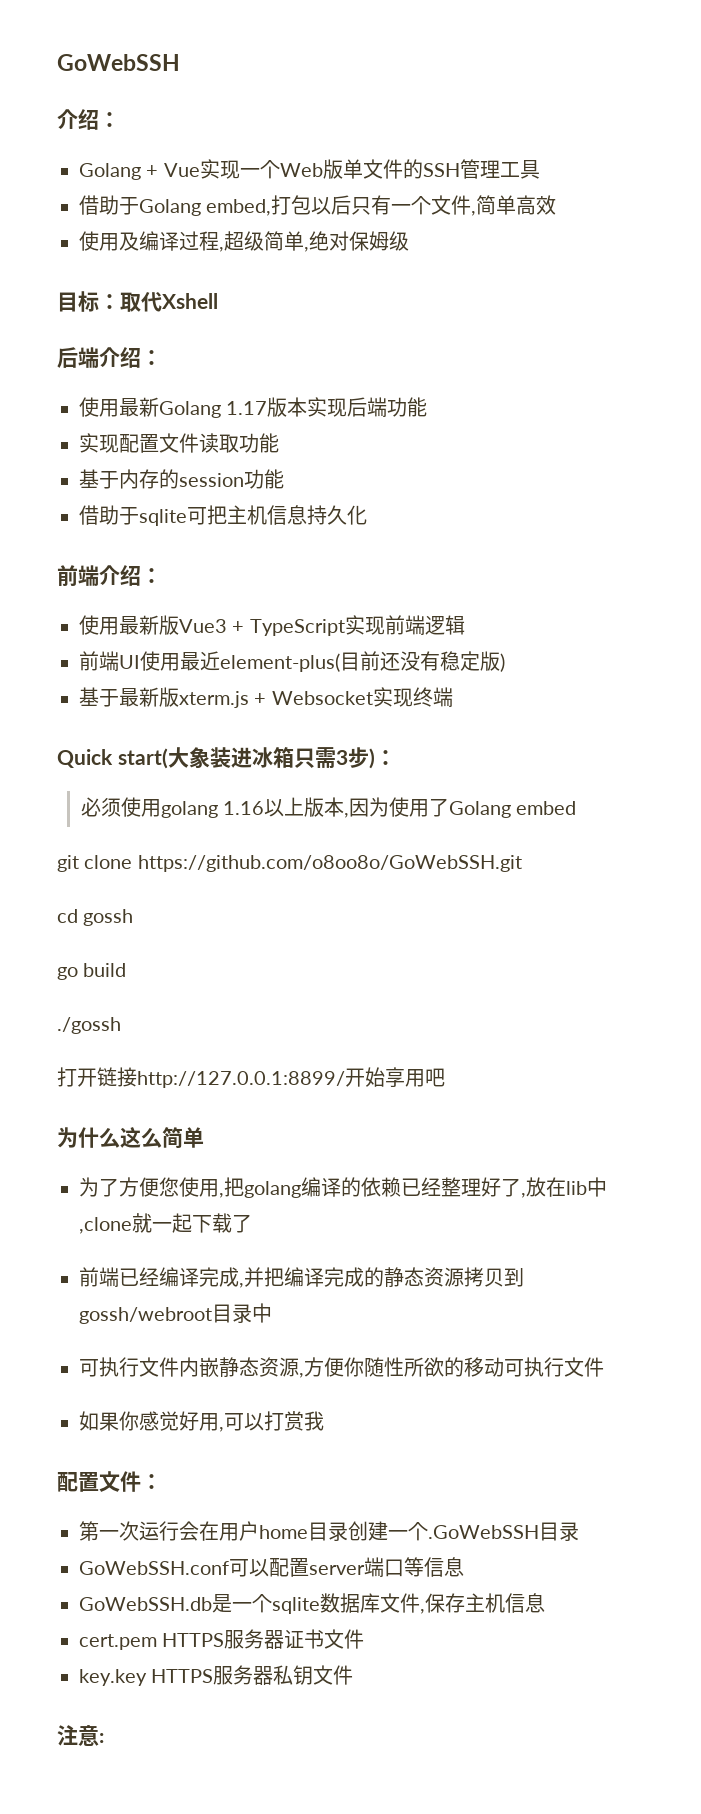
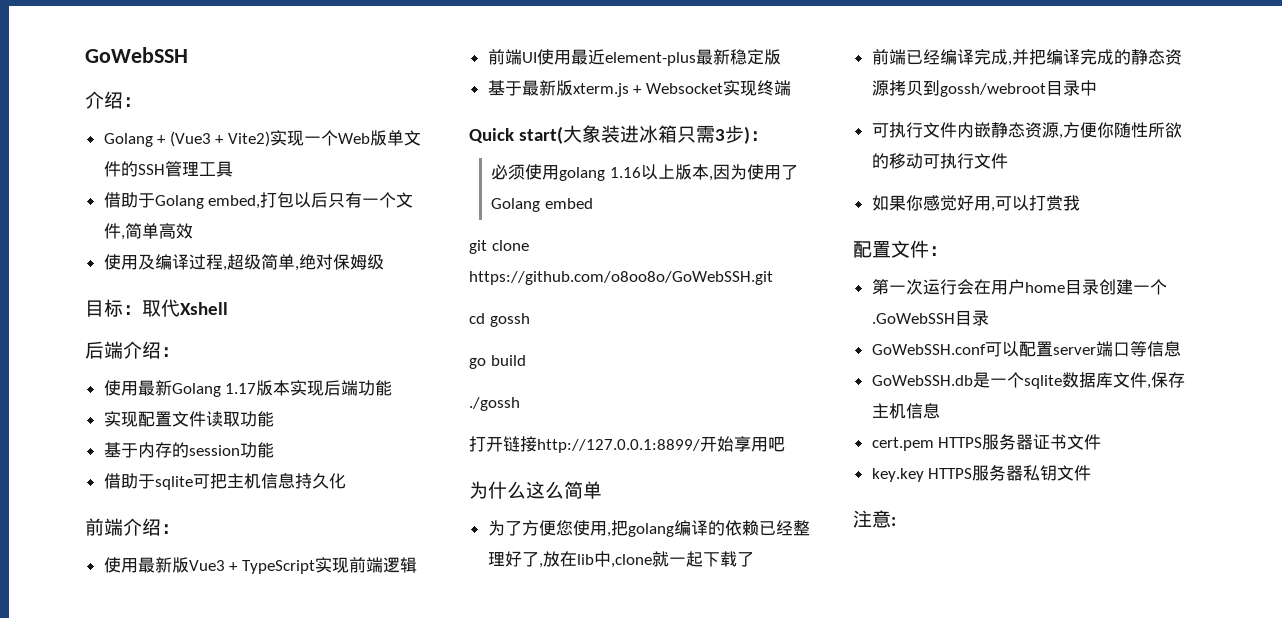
- Golang + Vue实现一个Web版单文件的SSH管理工具
+ Golang + (Vue3 + Vite2)实现一个Web版单文件的SSH管理工具
- 前端UI使用最近element-plus(目前还没有稳定版)
+ 前端UI使用最近element-plus最新稳定版

